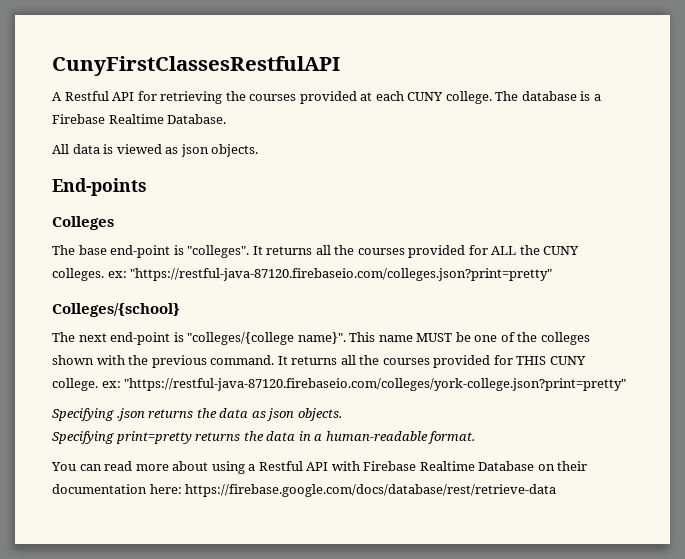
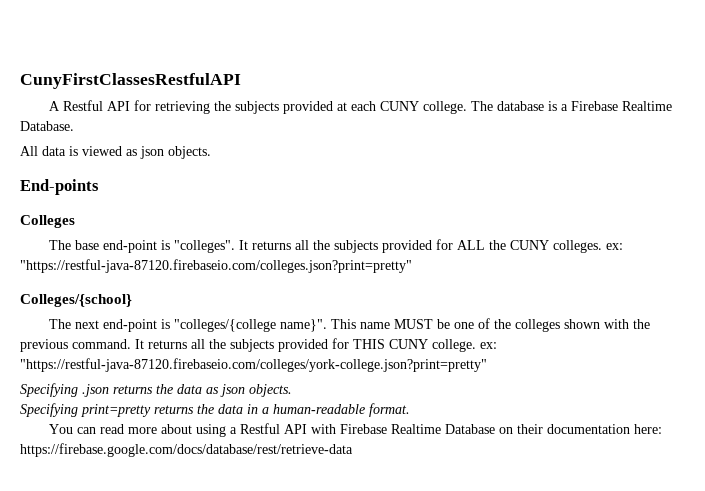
- A Restful API for retrieving the courses provided at each CUNY college.
+ A Restful API for retrieving the subjects provided at each CUNY college.
- It returns all the courses provided for ALL the CUNY colleges. ex: "https://restful-java-87120.firebaseio.com/colleges.json?print=pretty"
+ It returns all the subjects provided for ALL the CUNY colleges. ex: "https://restful-java-87120.firebaseio.com/colleges.json?print=pretty"
- It returns all the courses provided for THIS CUNY college. ex: "https://restful-java-87120.firebaseio.com/colleges/york-college.json?print=pretty"
+ It returns all the subjects provided for THIS CUNY college. ex: "https://restful-java-87120.firebaseio.com/colleges/york-college.json?print=pretty"

